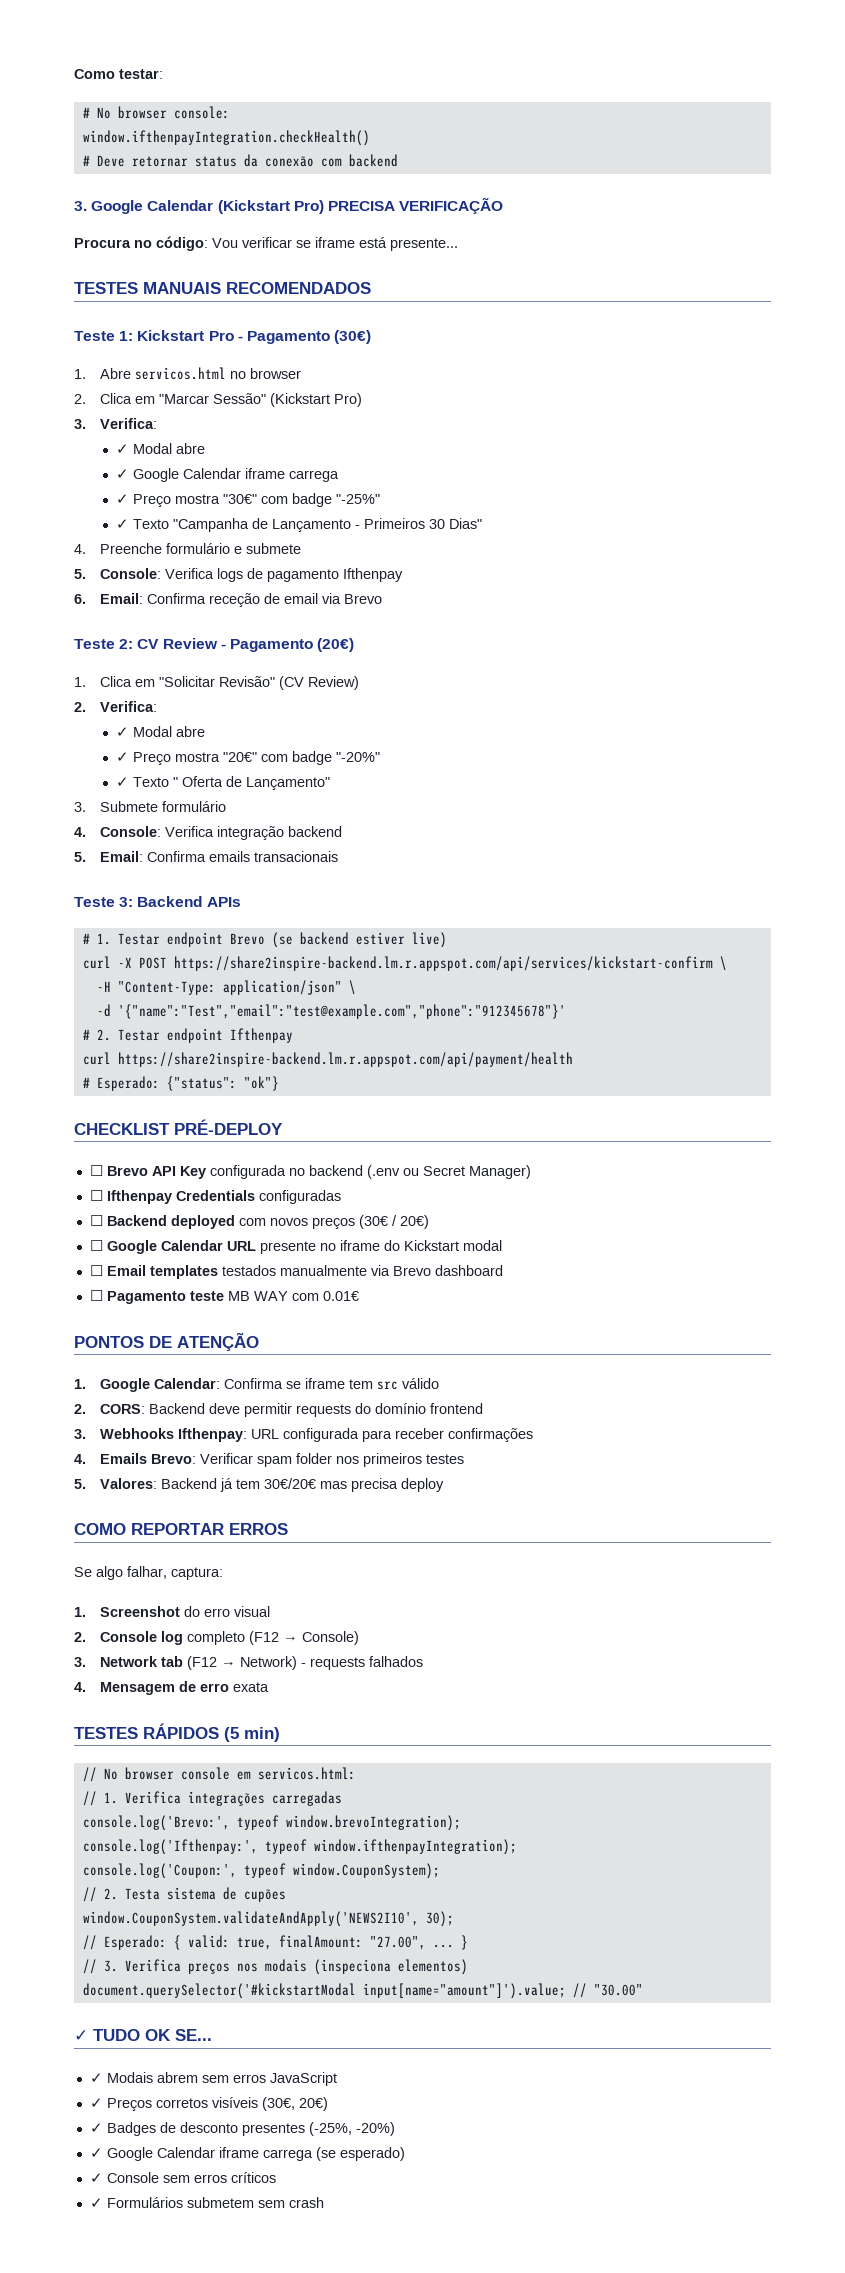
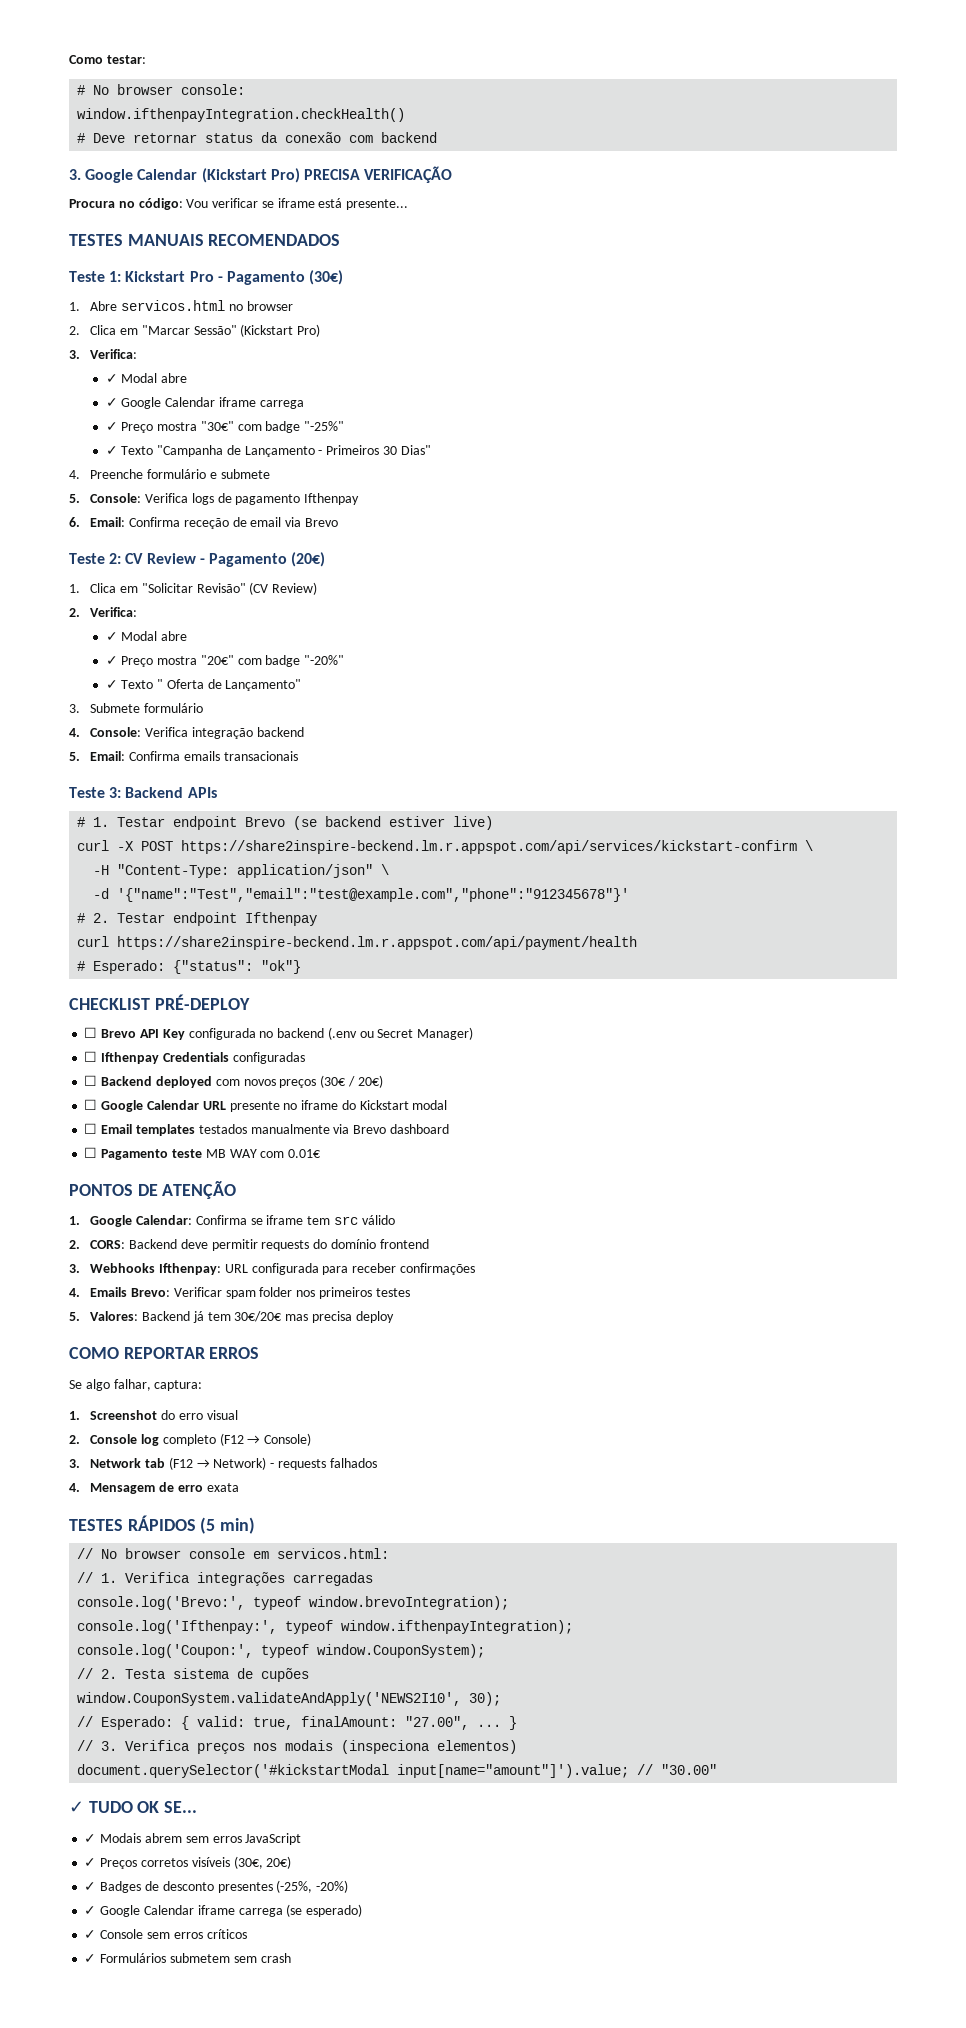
- curl -X POST https://share2inspire-backend.lm.r.appspot.com/api/services/kickstart-confirm \
+ curl -X POST https://share2inspire-beckend.lm.r.appspot.com/api/services/kickstart-confirm \
- curl https://share2inspire-backend.lm.r.appspot.com/api/payment/health
+ curl https://share2inspire-beckend.lm.r.appspot.com/api/payment/health

